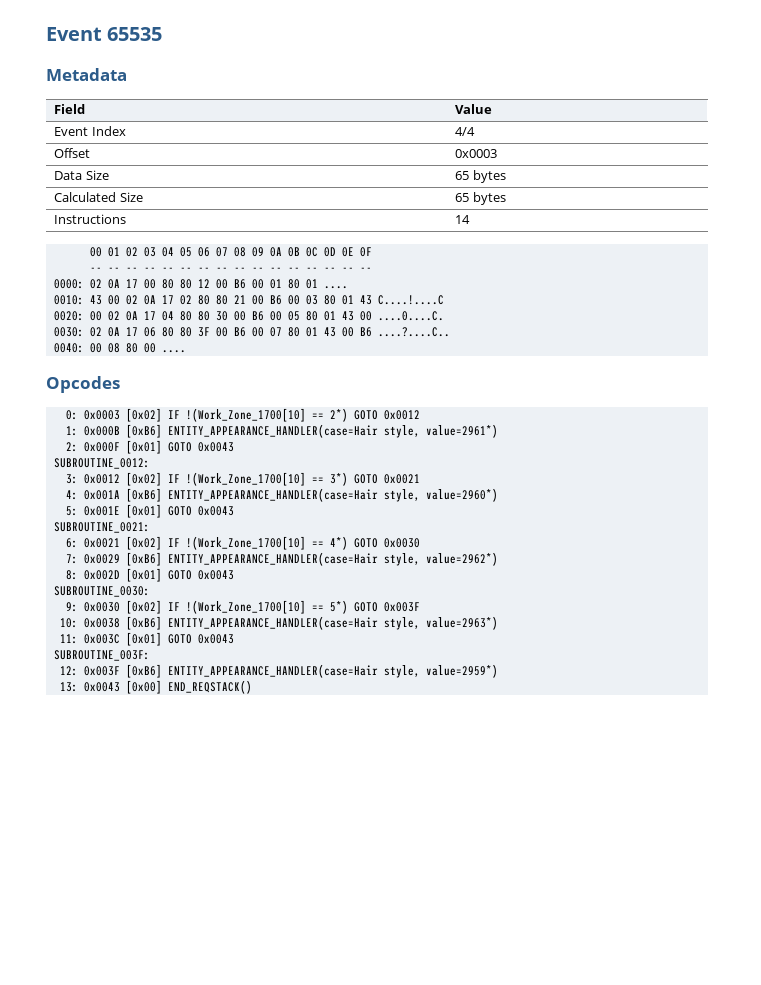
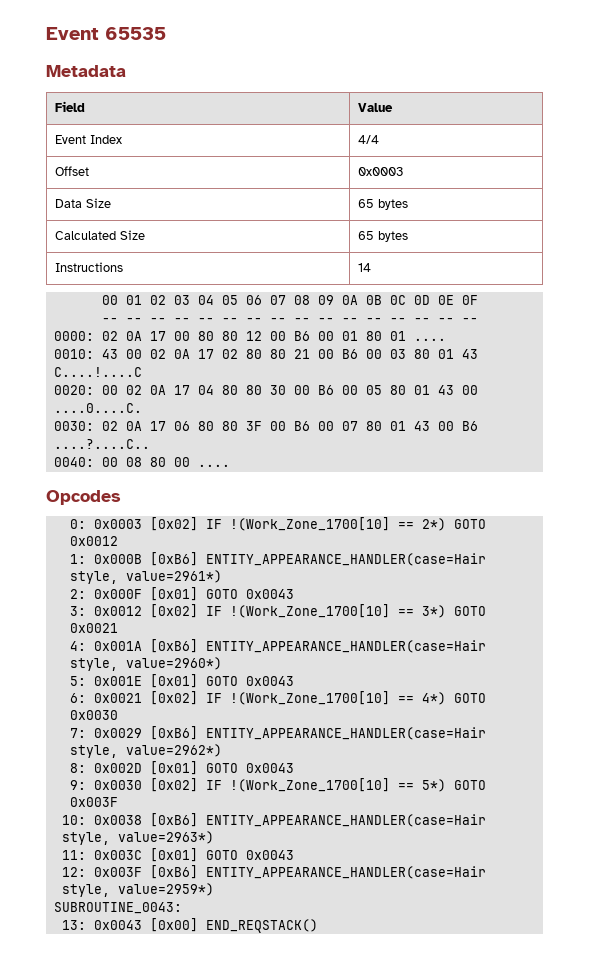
- SUBROUTINE_0012:
- SUBROUTINE_0021:
- SUBROUTINE_0030:
- SUBROUTINE_003F:
+ SUBROUTINE_0043:

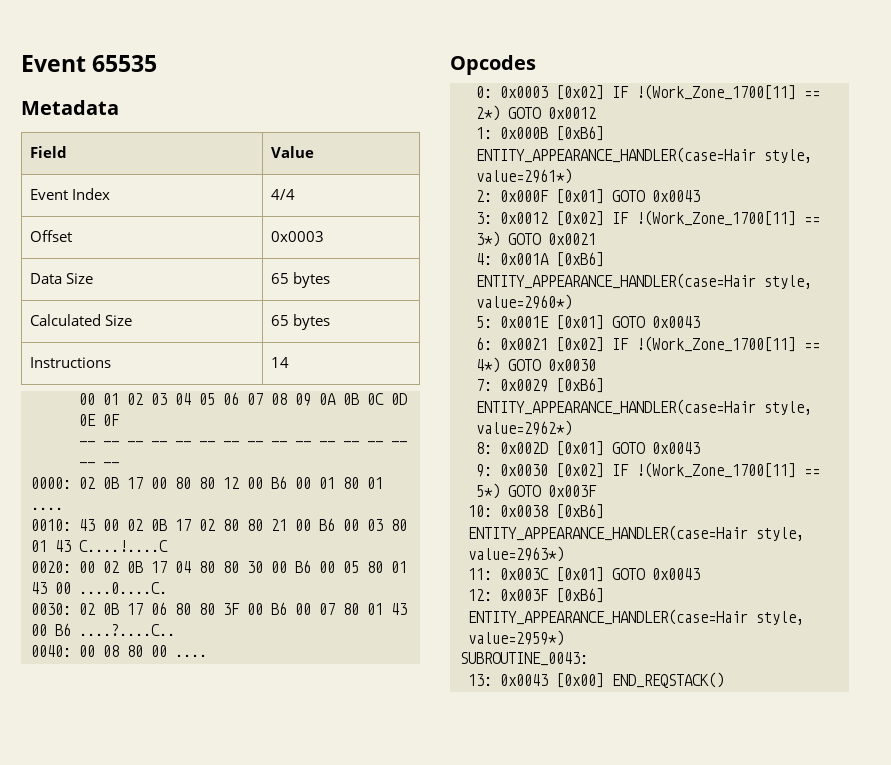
- 0000: 02 0A 17 00 80 80 12 00 B6 00 01 80 01 ....
+ 0000: 02 0B 17 00 80 80 12 00 B6 00 01 80 01 ....
- 0010: 43 00 02 0A 17 02 80 80 21 00 B6 00 03 80 01 43 C....!....C
+ 0010: 43 00 02 0B 17 02 80 80 21 00 B6 00 03 80 01 43 C....!....C
- 0020: 00 02 0A 17 04 80 80 30 00 B6 00 05 80 01 43 00 ....0....C.
+ 0020: 00 02 0B 17 04 80 80 30 00 B6 00 05 80 01 43 00 ....0....C.
- 0030: 02 0A 17 06 80 80 3F 00 B6 00 07 80 01 43 00 B6 ....?....C..
+ 0030: 02 0B 17 06 80 80 3F 00 B6 00 07 80 01 43 00 B6 ....?....C..
- 0: 0x0003 [0x02] IF !(Work_Zone_1700[10] == 2*) GOTO 0x0012
+ 0: 0x0003 [0x02] IF !(Work_Zone_1700[11] == 2*) GOTO 0x0012
- 3: 0x0012 [0x02] IF !(Work_Zone_1700[10] == 3*) GOTO 0x0021
+ 3: 0x0012 [0x02] IF !(Work_Zone_1700[11] == 3*) GOTO 0x0021
- 6: 0x0021 [0x02] IF !(Work_Zone_1700[10] == 4*) GOTO 0x0030
+ 6: 0x0021 [0x02] IF !(Work_Zone_1700[11] == 4*) GOTO 0x0030
- 9: 0x0030 [0x02] IF !(Work_Zone_1700[10] == 5*) GOTO 0x003F
+ 9: 0x0030 [0x02] IF !(Work_Zone_1700[11] == 5*) GOTO 0x003F

